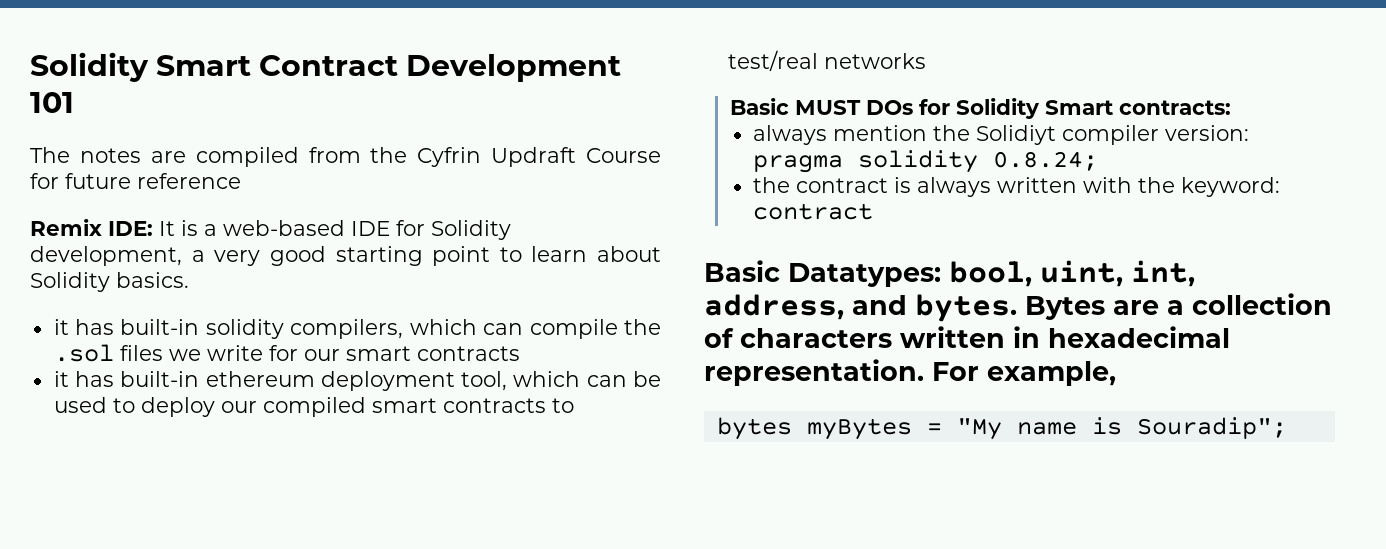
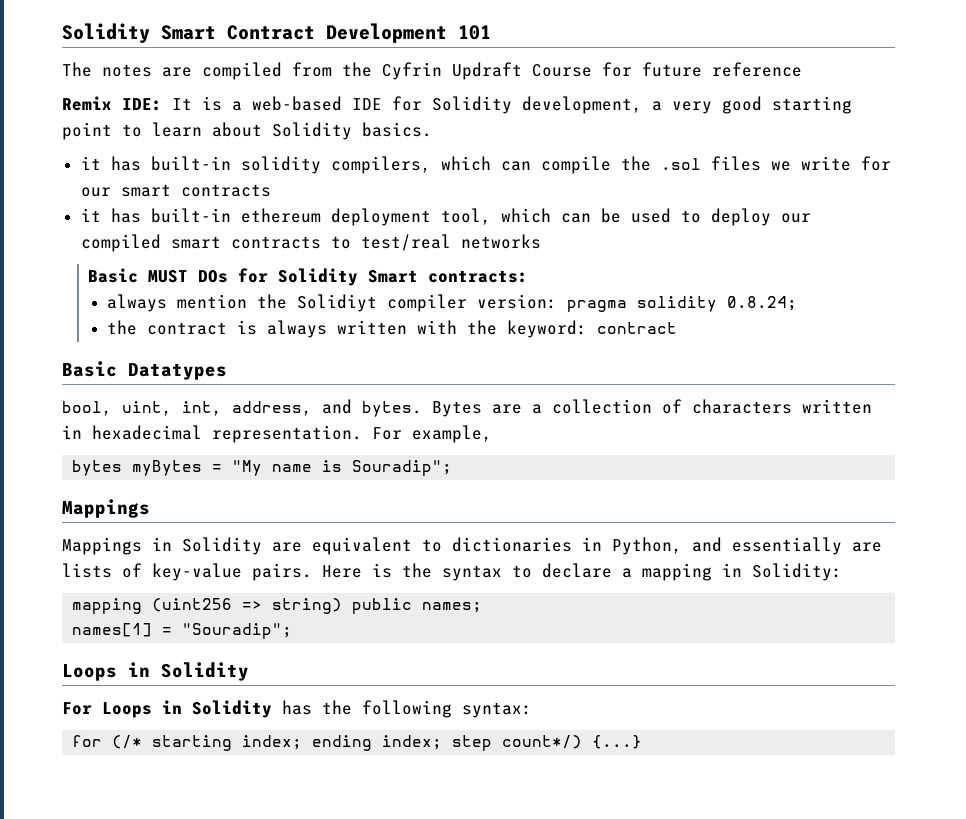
- Basic Datatypes: bool, uint, int, address, and bytes.
+ Basic Datatypes
+ bool, uint, int, address, and bytes.
  bytes myBytes = "My name is Souradip";
+ Mappings
+ Mappings in Solidity are equivalent to dictionaries in Python, and essentially are lists of key-value pairs. Here is the syntax to declare a mapping in Solidity:
+ mapping (uint256 => string) public names;
+ names[1] = "Souradip";
+ Loops in Solidity
+ For Loops in Solidity has the following syntax:
+ for (/* starting index; ending index; step count*/) {...}

